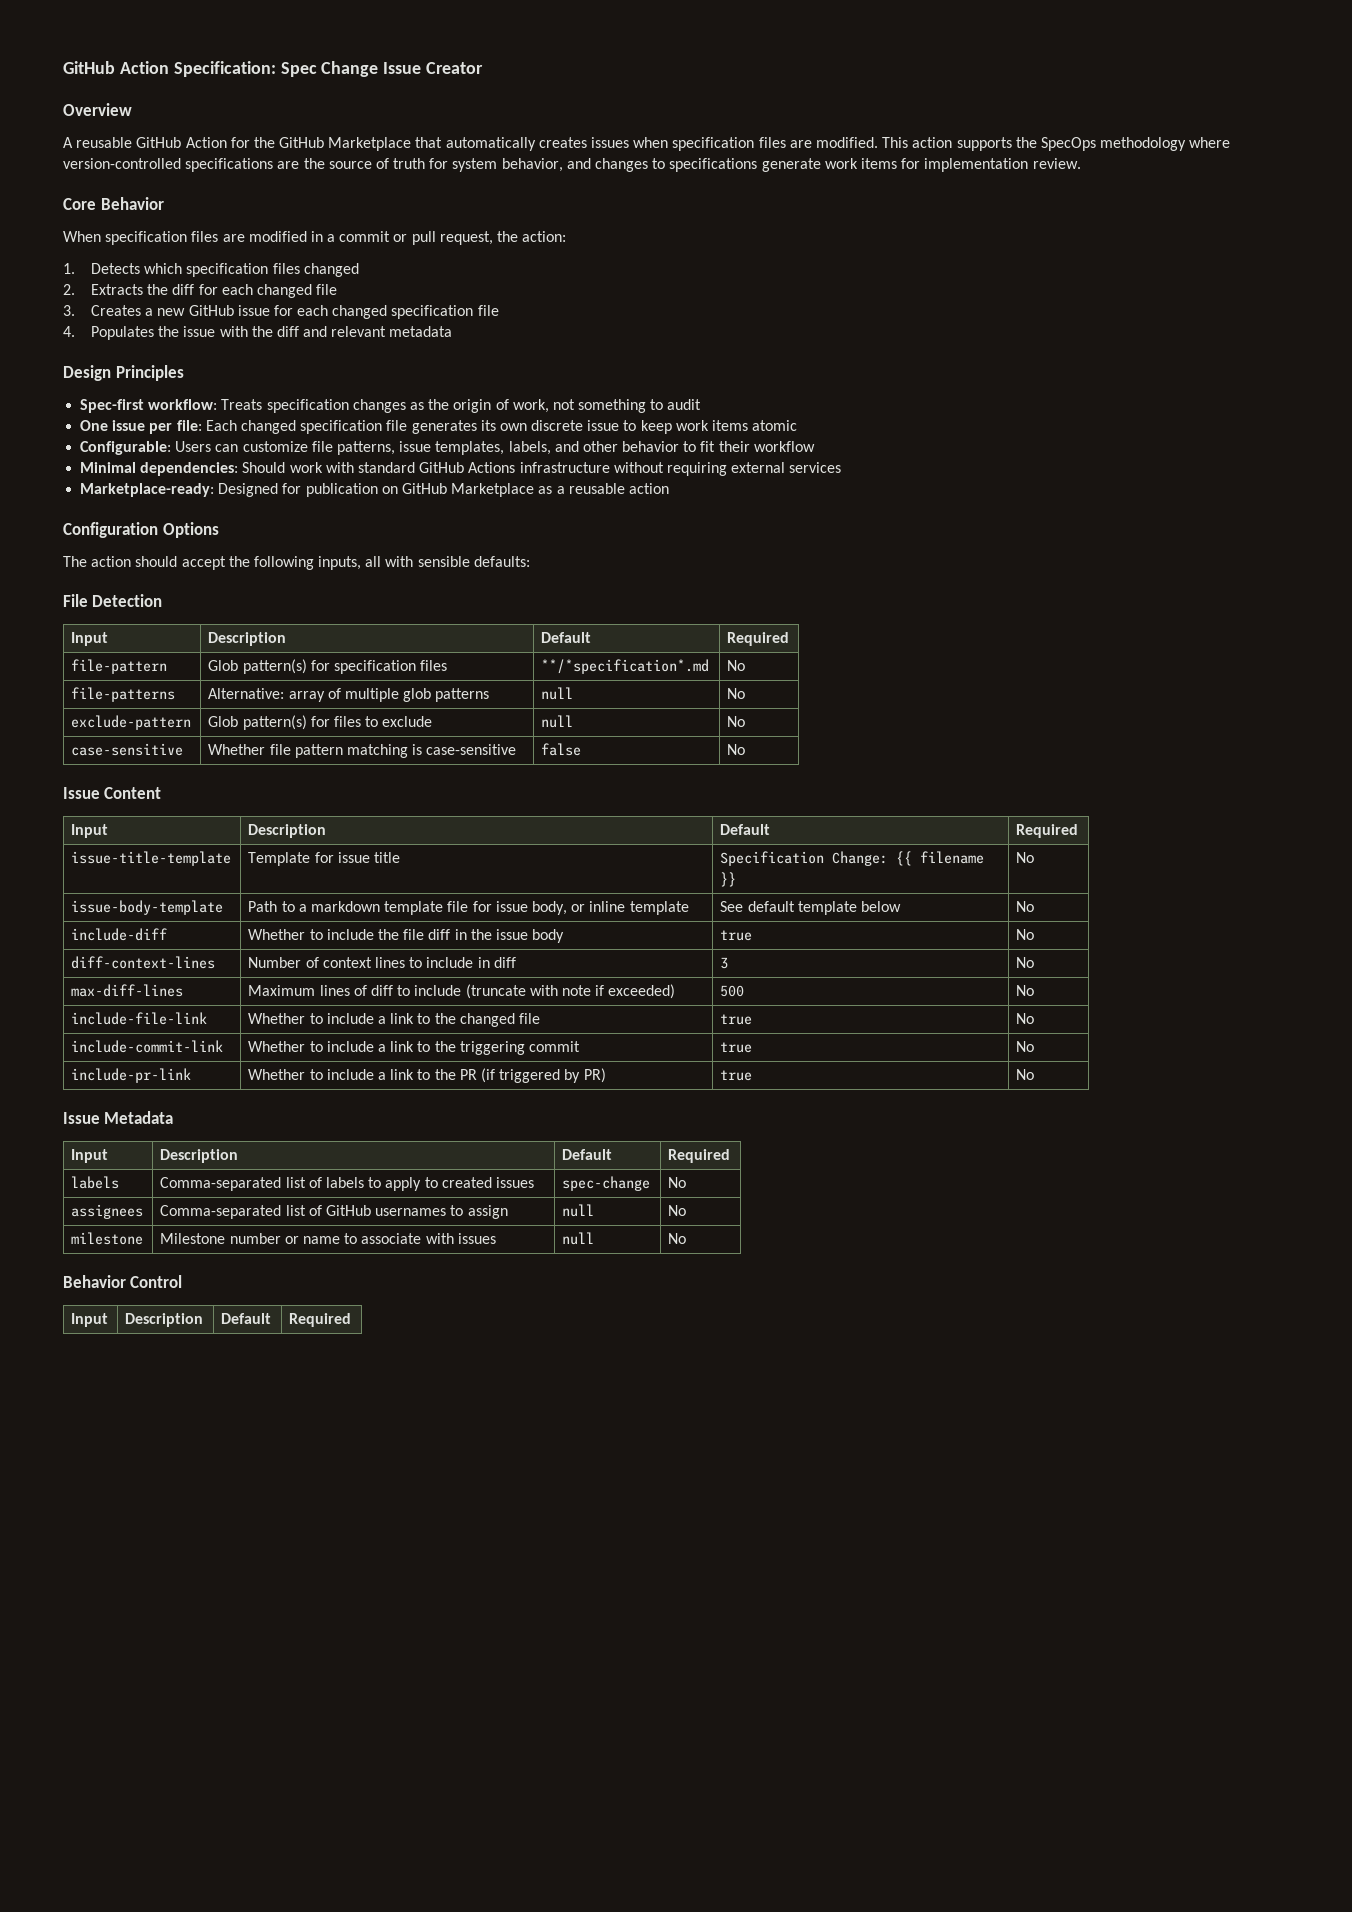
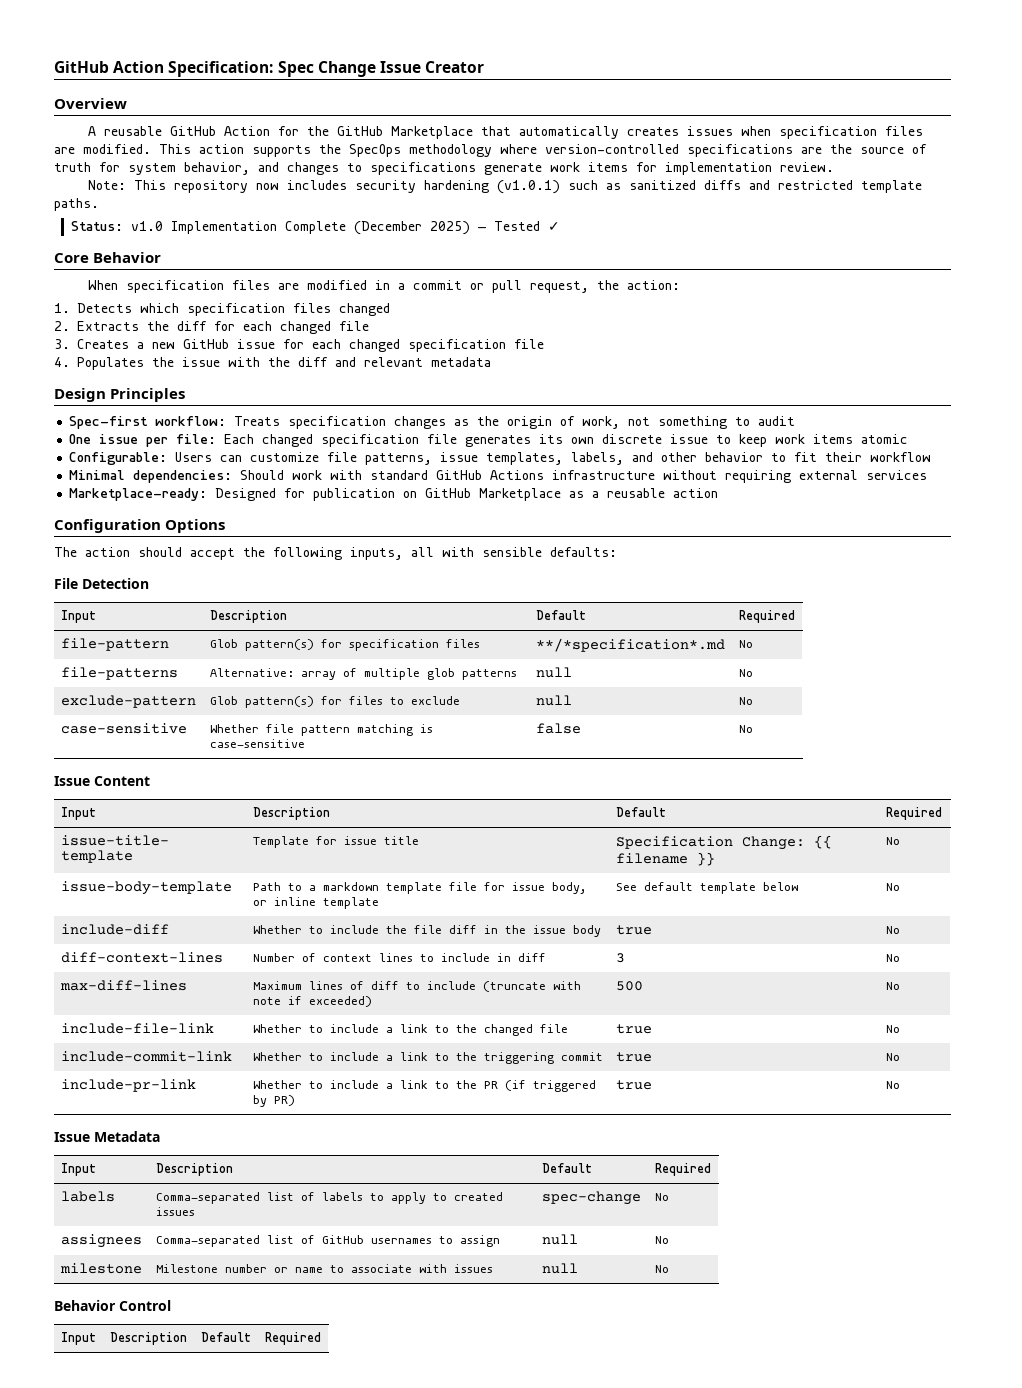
+ Note: This repository now includes security hardening (v1.0.1) such as sanitized diffs and restricted template paths.
+ Status: v1.0 Implementation Complete (December 2025) — Tested ✓

